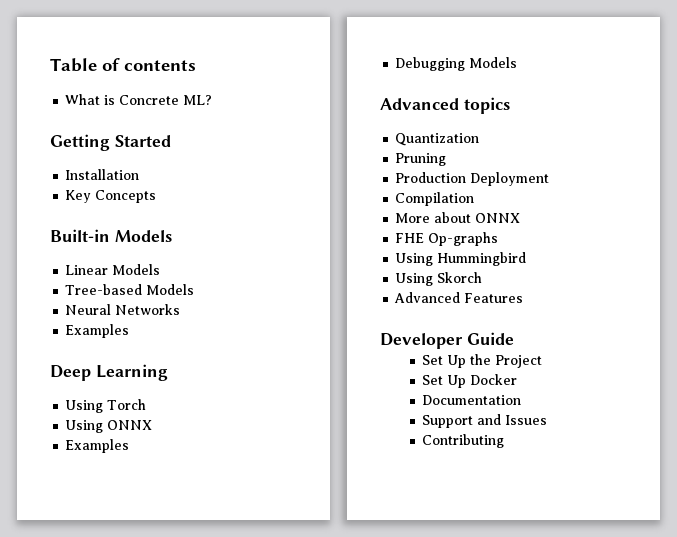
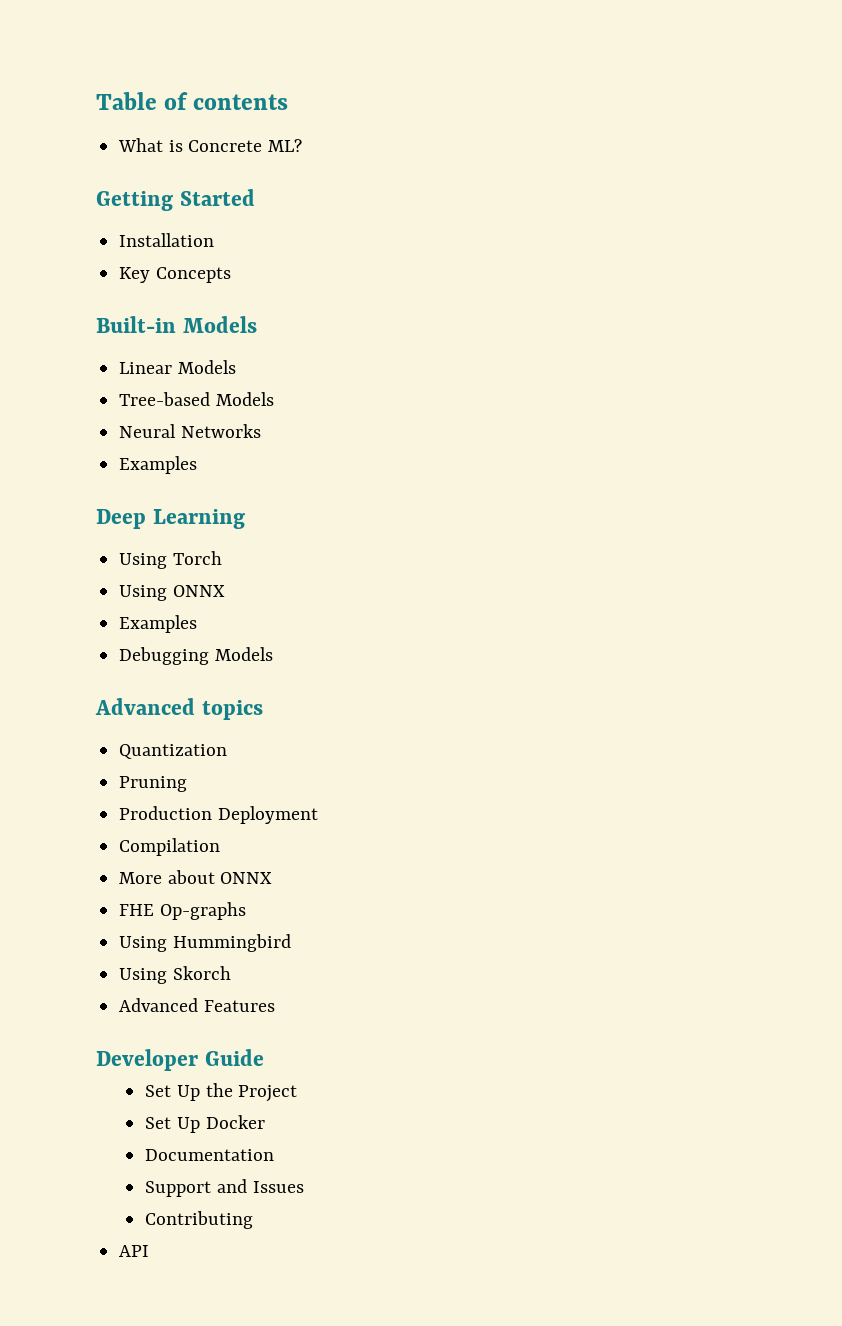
+ API

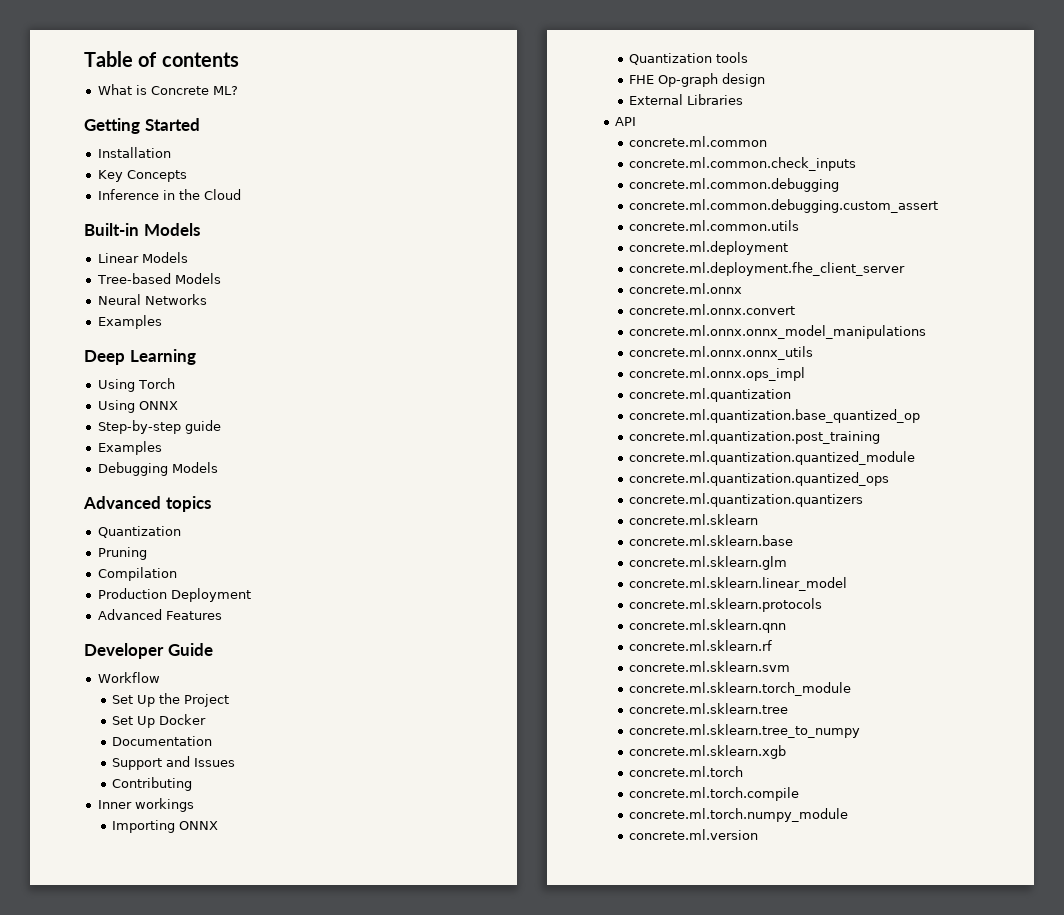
+ Inference in the Cloud
+ Step-by-step guide
+ Compilation
- Compilation
- More about ONNX
- FHE Op-graphs
- Using Hummingbird
- Using Skorch
+ Workflow
+ Inner workings
+ Importing ONNX
+ Quantization tools
+ FHE Op-graph design
+ External Libraries
  API
+ concrete.ml.common
+ concrete.ml.common.check_inputs
+ concrete.ml.common.debugging
+ concrete.ml.common.debugging.custom_assert
+ concrete.ml.common.utils
+ concrete.ml.deployment
+ concrete.ml.deployment.fhe_client_server
+ concrete.ml.onnx
+ concrete.ml.onnx.convert
+ concrete.ml.onnx.onnx_model_manipulations
+ concrete.ml.onnx.onnx_utils
+ concrete.ml.onnx.ops_impl
+ concrete.ml.quantization
+ concrete.ml.quantization.base_quantized_op
+ concrete.ml.quantization.post_training
+ concrete.ml.quantization.quantized_module
+ concrete.ml.quantization.quantized_ops
+ concrete.ml.quantization.quantizers
+ concrete.ml.sklearn
+ concrete.ml.sklearn.base
+ concrete.ml.sklearn.glm
+ concrete.ml.sklearn.linear_model
+ concrete.ml.sklearn.protocols
+ concrete.ml.sklearn.qnn
+ concrete.ml.sklearn.rf
+ concrete.ml.sklearn.svm
+ concrete.ml.sklearn.torch_module
+ concrete.ml.sklearn.tree
+ concrete.ml.sklearn.tree_to_numpy
+ concrete.ml.sklearn.xgb
+ concrete.ml.torch
+ concrete.ml.torch.compile
+ concrete.ml.torch.numpy_module
+ concrete.ml.version

